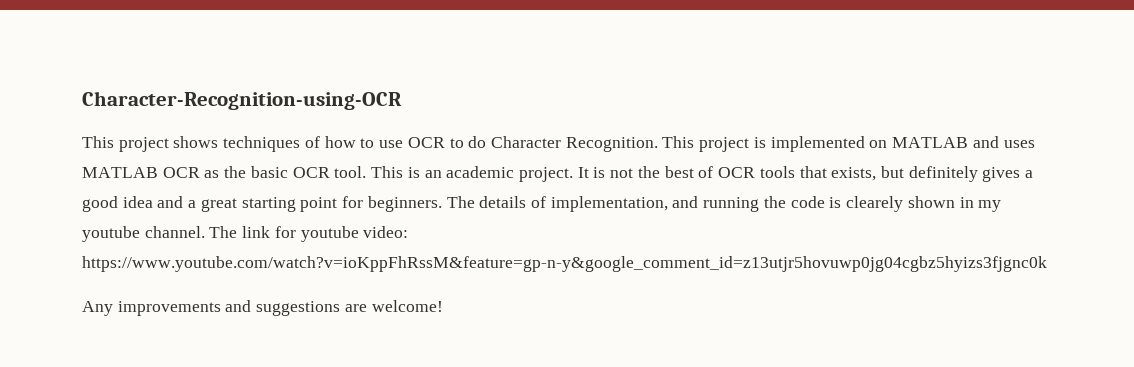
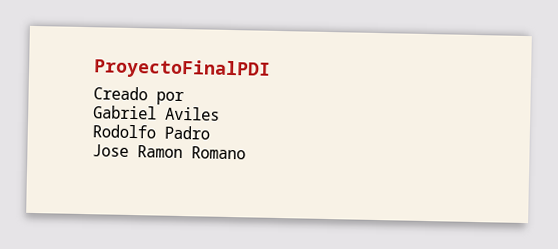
- Character-Recognition-using-OCR
- This project shows techniques of how to use OCR to do Character Recognition. This project is implemented on MATLAB and uses MATLAB OCR as the basic OCR tool. This is an academic project. It is not the best of OCR tools that exists, but definitely gives a good idea and a great starting point for beginners. The details of implementation, and running the code is clearely shown in my youtube channel. The link for youtube video: https://www.youtube.com/watch?v=ioKppFhRssM&feature=gp-n-y&google_comment_id=z13utjr5hovuwp0jg04cgbz5hyizs3fjgnc0k
- Any improvements and suggestions are welcome!
+ ProyectoFinalPDI
+ Creado por
+ Gabriel Aviles
+ Rodolfo Padro
+ Jose Ramon Romano

